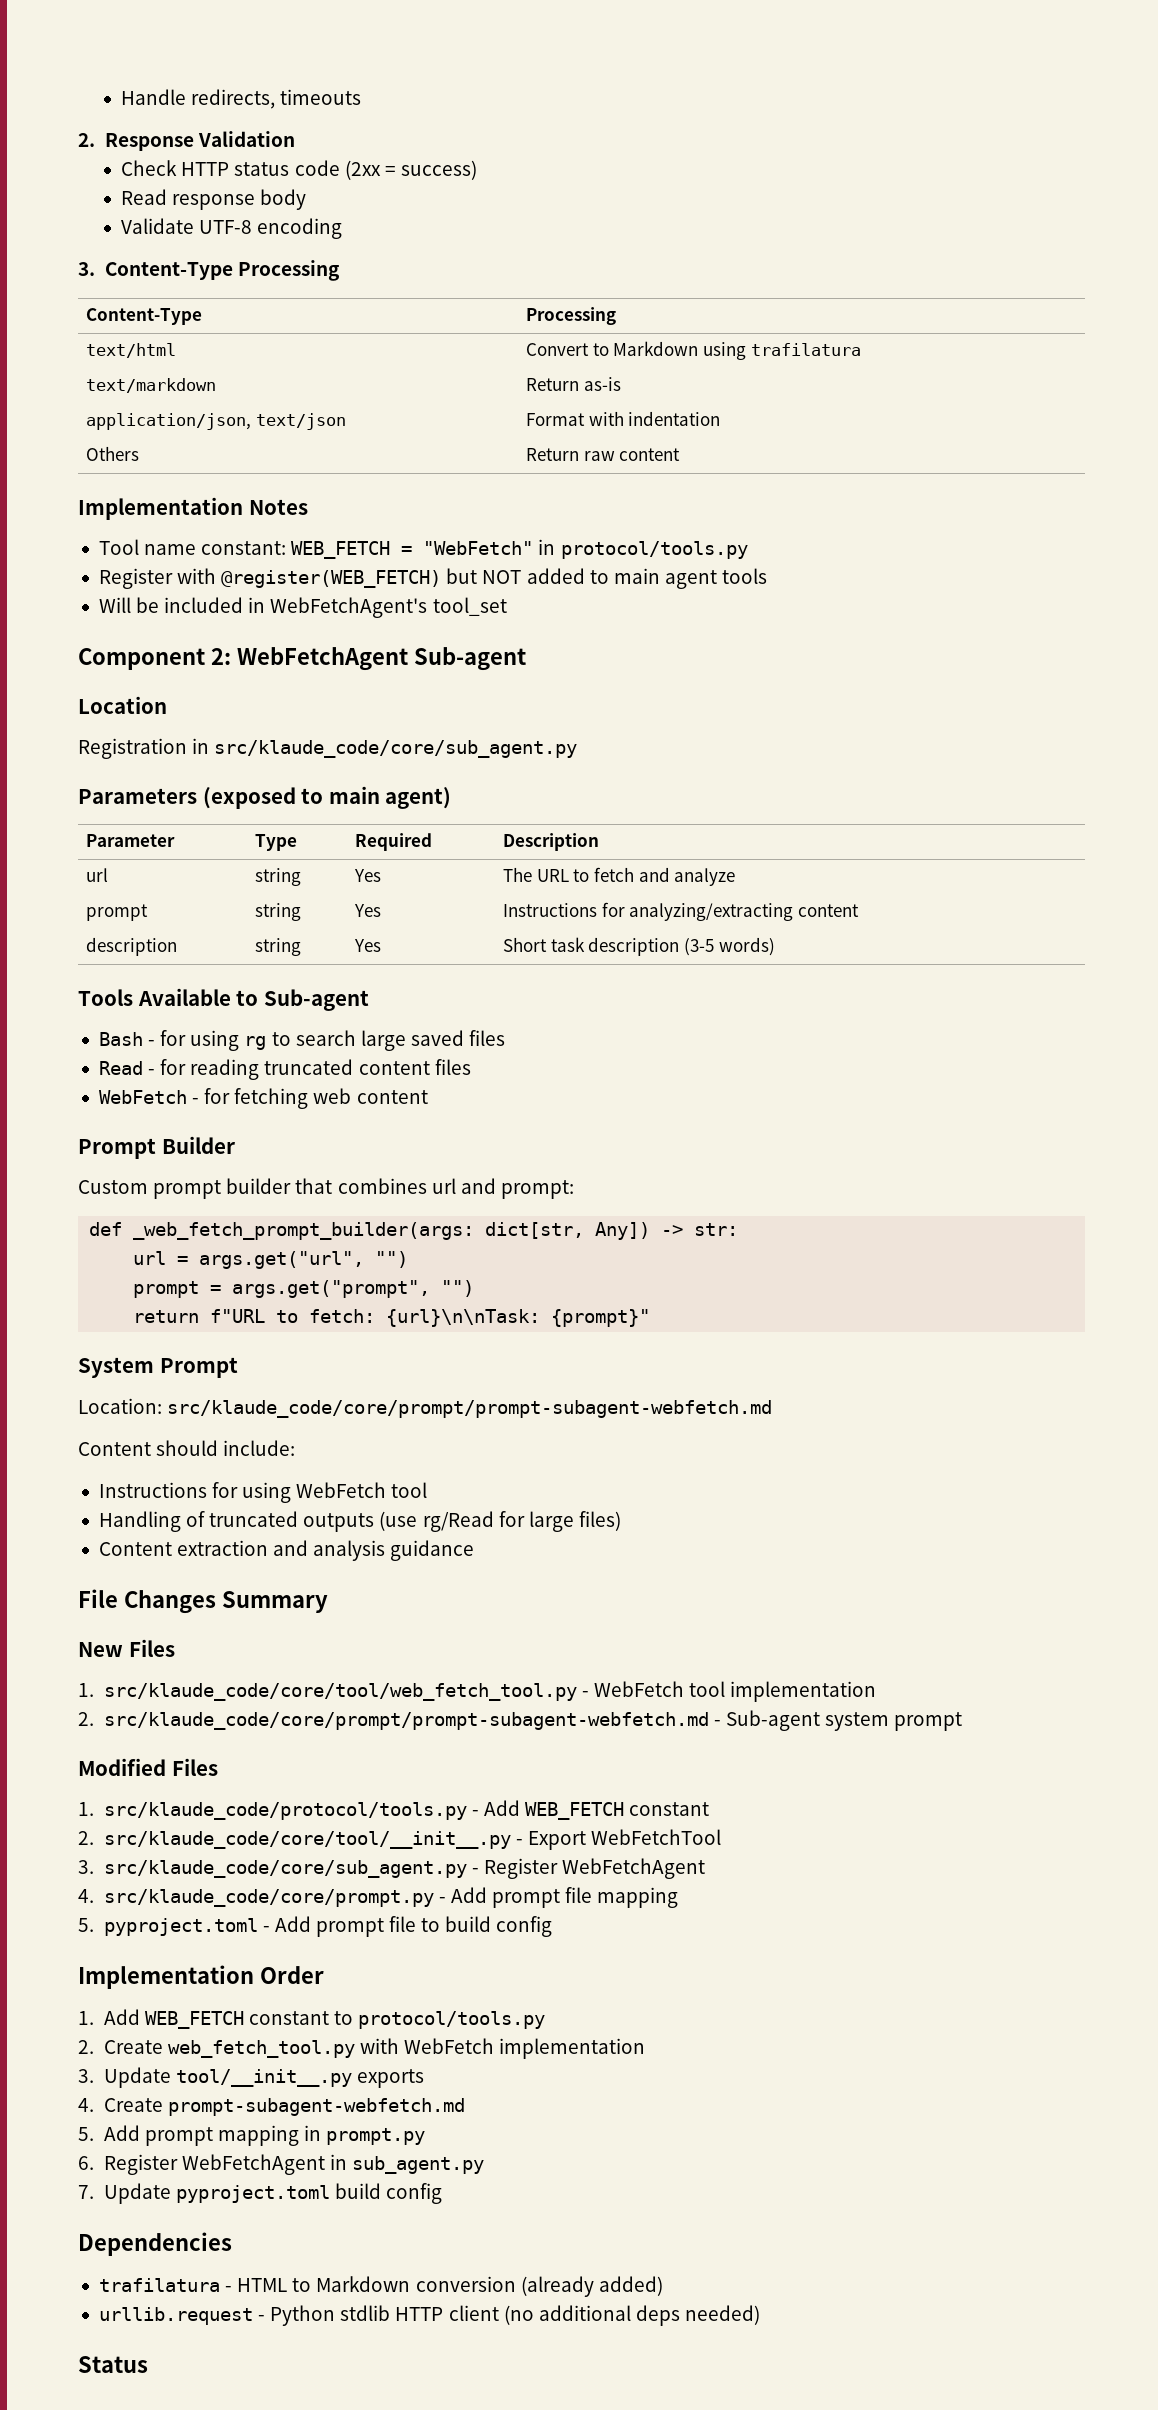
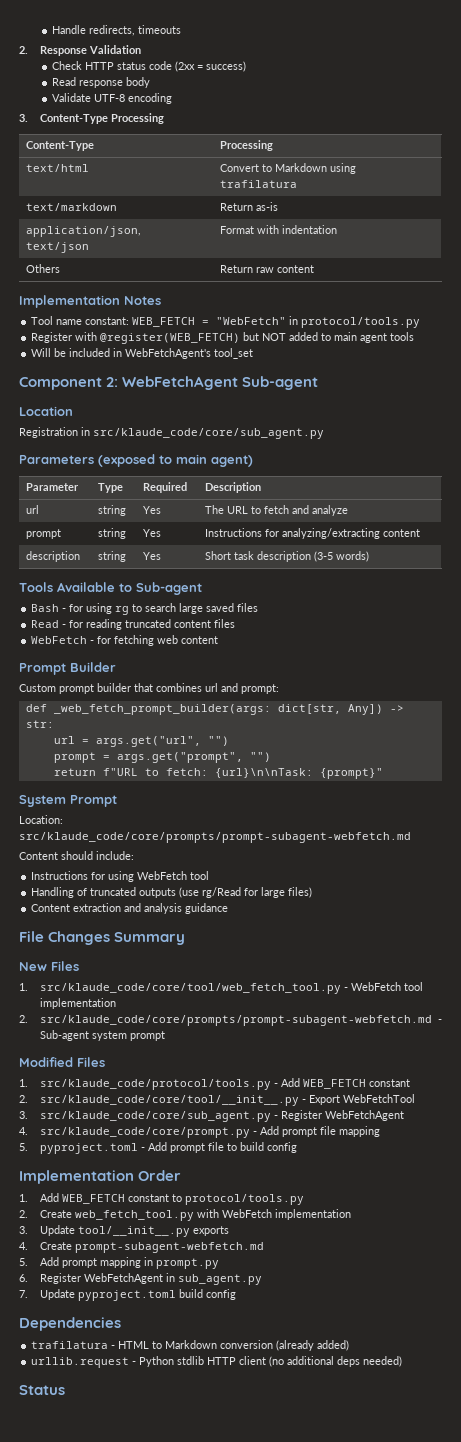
- Location: src/klaude_code/core/prompt/prompt-subagent-webfetch.md
+ Location: src/klaude_code/core/prompts/prompt-subagent-webfetch.md
- 2. src/klaude_code/core/prompt/prompt-subagent-webfetch.md - Sub-agent system prompt
+ 2. src/klaude_code/core/prompts/prompt-subagent-webfetch.md - Sub-agent system prompt

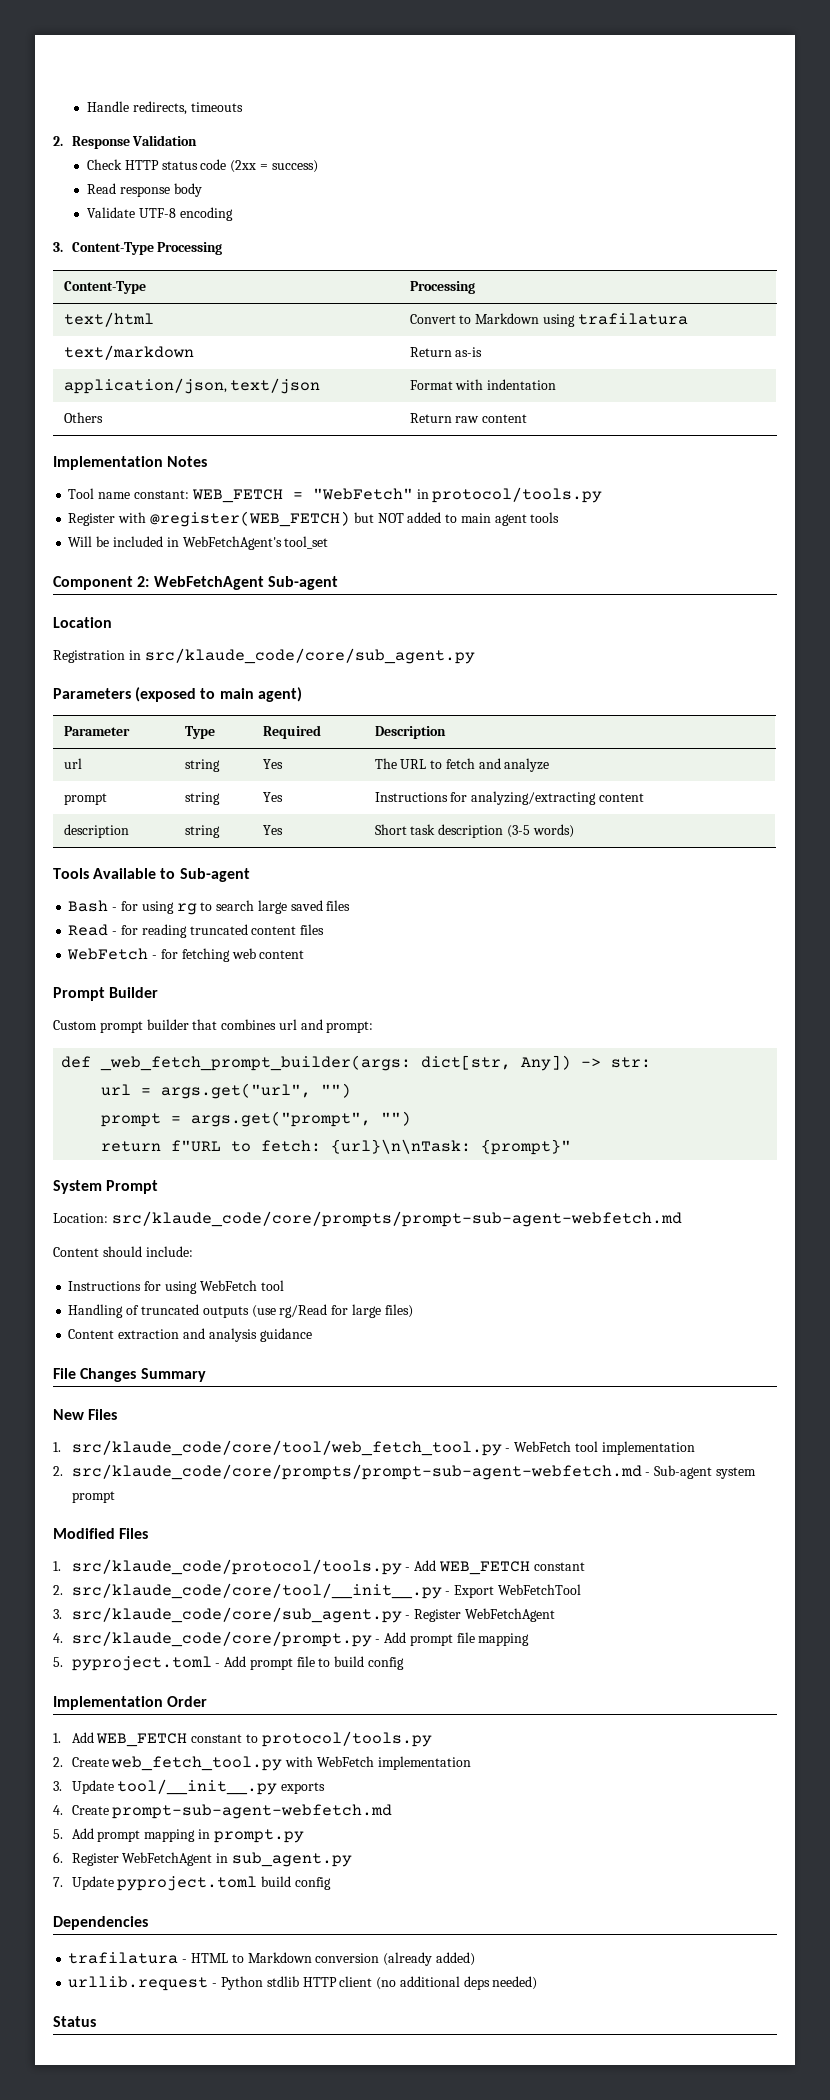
- Location: src/klaude_code/core/prompts/prompt-subagent-webfetch.md
+ Location: src/klaude_code/core/prompts/prompt-sub-agent-webfetch.md
- 2. src/klaude_code/core/prompts/prompt-subagent-webfetch.md - Sub-agent system prompt
+ 2. src/klaude_code/core/prompts/prompt-sub-agent-webfetch.md - Sub-agent system prompt
- 4. Create prompt-subagent-webfetch.md
+ 4. Create prompt-sub-agent-webfetch.md

